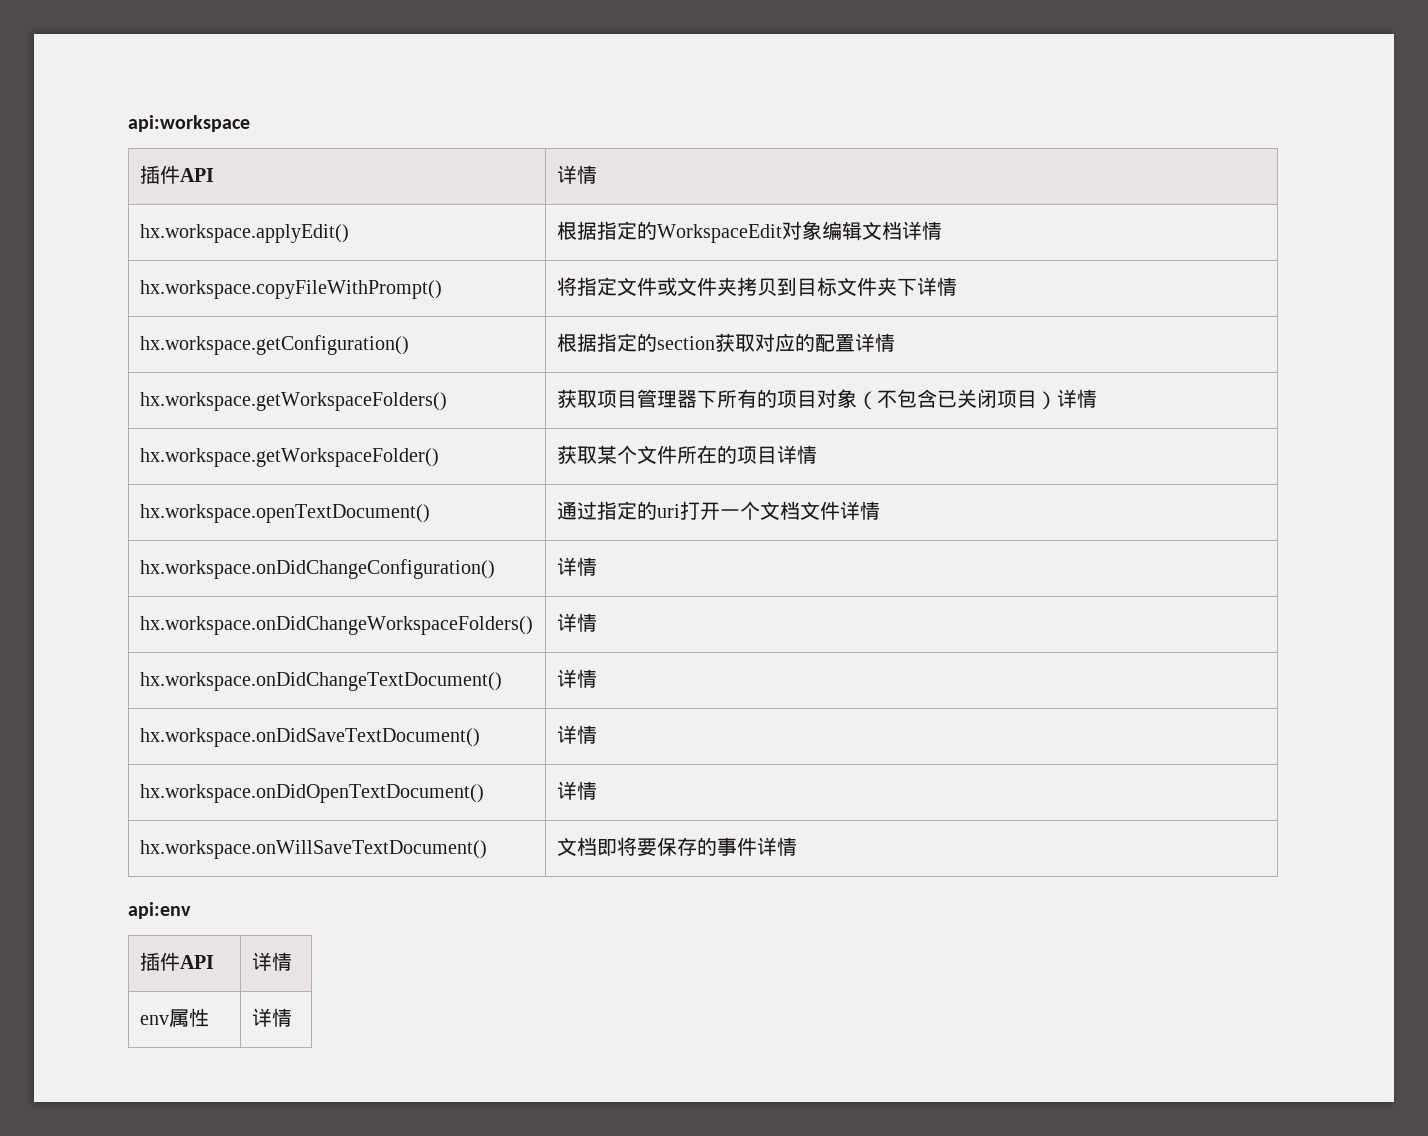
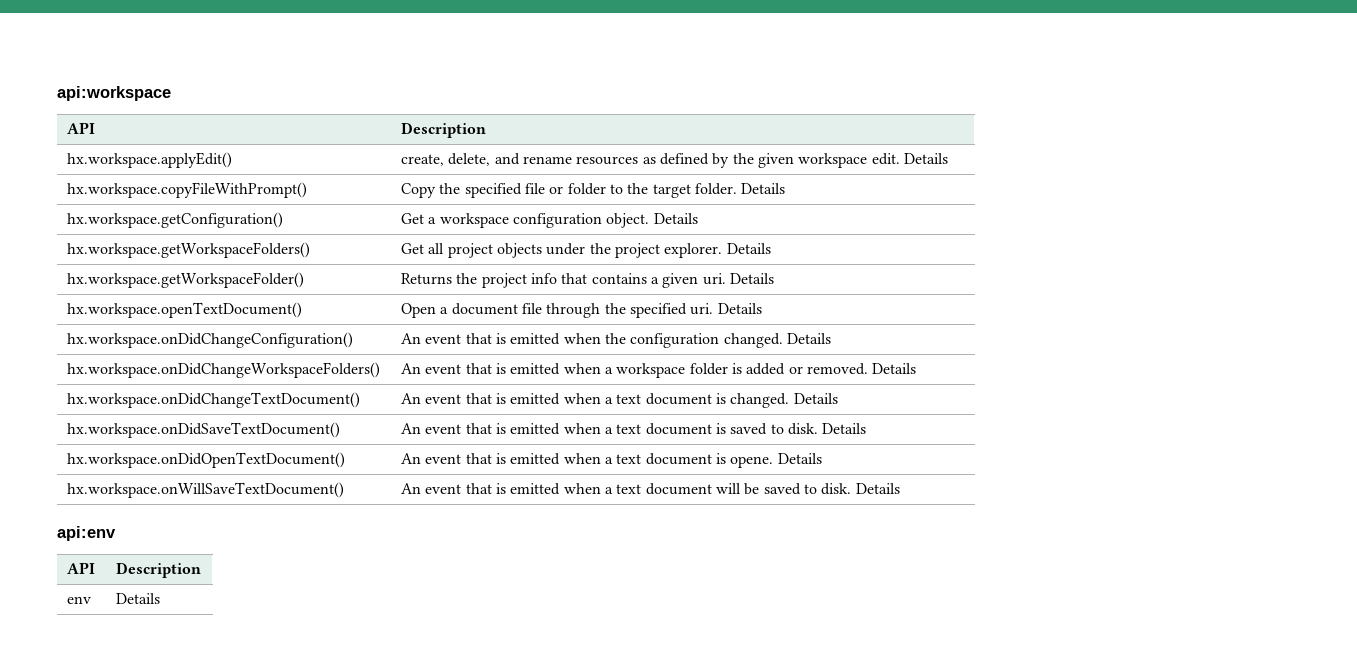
  api:workspace
- 插件API | 详情
+ API | Description
- hx.workspace.applyEdit() | 根据指定的WorkspaceEdit对象编辑文档详情
- hx.workspace.copyFileWithPrompt() | 将指定文件或文件夹拷贝到目标文件夹下详情
- hx.workspace.getConfiguration() | 根据指定的section获取对应的配置详情
- hx.workspace.getWorkspaceFolders() | 获取项目管理器下所有的项目对象（不包含已关闭项目）详情
- hx.workspace.getWorkspaceFolder() | 获取某个文件所在的项目详情
- hx.workspace.openTextDocument() | 通过指定的uri打开一个文档文件详情
- hx.workspace.onDidChangeConfiguration() | 详情
- hx.workspace.onDidChangeWorkspaceFolders() | 详情
- hx.workspace.onDidChangeTextDocument() | 详情
- hx.workspace.onDidSaveTextDocument() | 详情
- hx.workspace.onDidOpenTextDocument() | 详情
- hx.workspace.onWillSaveTextDocument() | 文档即将要保存的事件详情
+ hx.workspace.applyEdit() | create, delete, and rename resources as defined by the given workspace edit. Details
+ hx.workspace.copyFileWithPrompt() | Copy the specified file or folder to the target folder. Details
+ hx.workspace.getConfiguration() | Get a workspace configuration object. Details
+ hx.workspace.getWorkspaceFolders() | Get all project objects under the project explorer. Details
+ hx.workspace.getWorkspaceFolder() | Returns the project info that contains a given uri. Details
+ hx.workspace.openTextDocument() | Open a document file through the specified uri. Details
+ hx.workspace.onDidChangeConfiguration() | An event that is emitted when the configuration changed. Details
+ hx.workspace.onDidChangeWorkspaceFolders() | An event that is emitted when a workspace folder is added or removed. Details
+ hx.workspace.onDidChangeTextDocument() | An event that is emitted when a text document is changed. Details
+ hx.workspace.onDidSaveTextDocument() | An event that is emitted when a text document is saved to disk. Details
+ hx.workspace.onDidOpenTextDocument() | An event that is emitted when a text document is opene. Details
+ hx.workspace.onWillSaveTextDocument() | An event that is emitted when a text document will be saved to disk. Details
  api:env
- 插件API | 详情
+ API | Description
- env属性 | 详情
+ env | Details

